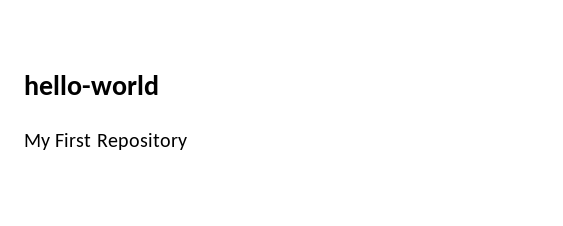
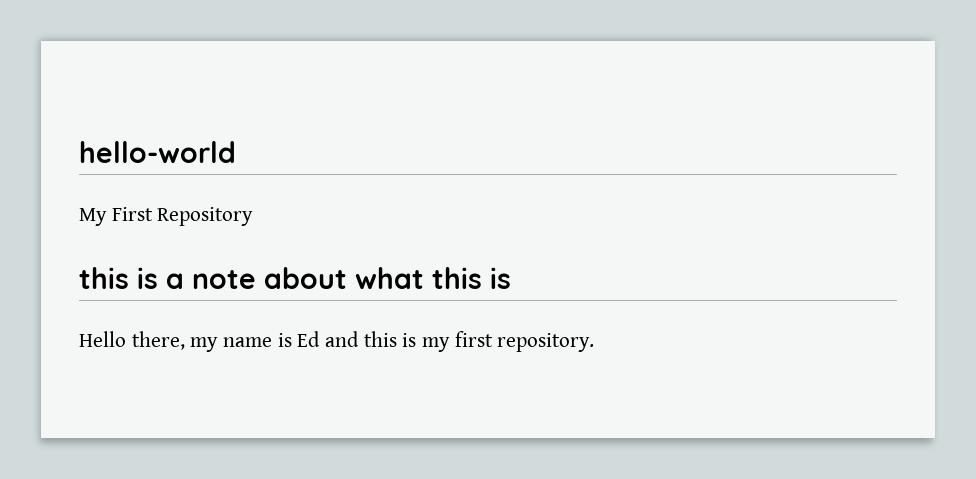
+ this is a note about what this is
+ Hello there, my name is Ed and this is my first repository.

